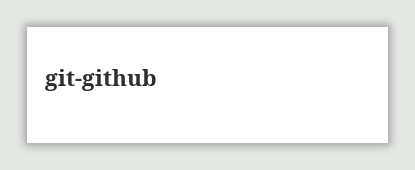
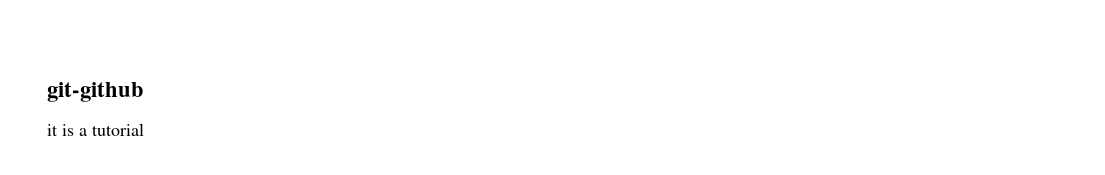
+ it is a tutorial

